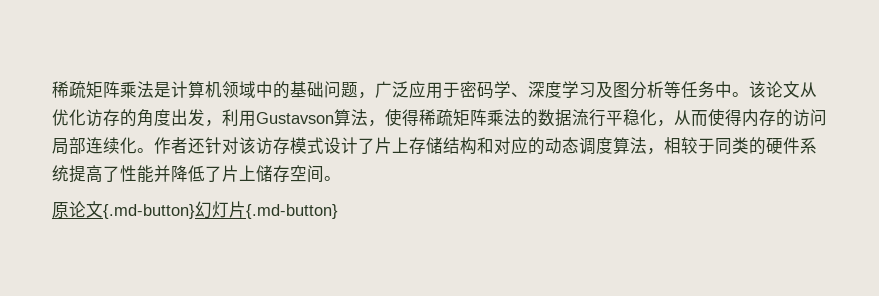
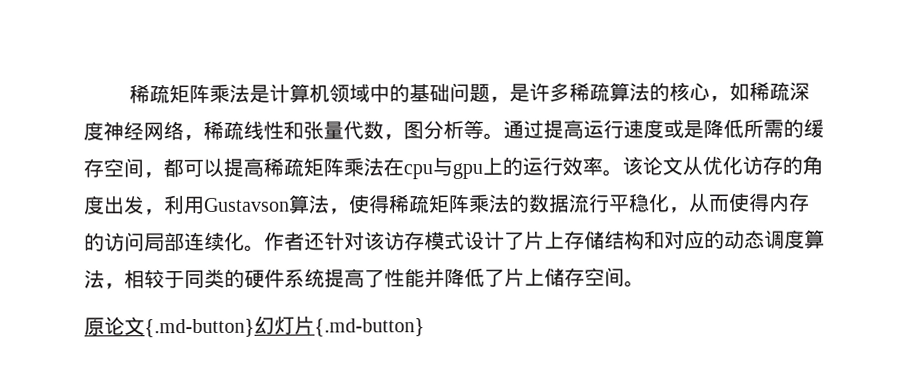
- 稀疏矩阵乘法是计算机领域中的基础问题，广泛应用于密码学、深度学习及图分析等任务中。
+ 稀疏矩阵乘法是计算机领域中的基础问题，是许多稀疏算法的核心，如稀疏深度神经网络，稀疏线性和张量代数，图分析等。通过提高运行速度或是降低所需的缓存空间，都可以提高稀疏矩阵乘法在cpu与gpu上的运行效率。

